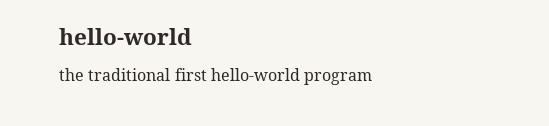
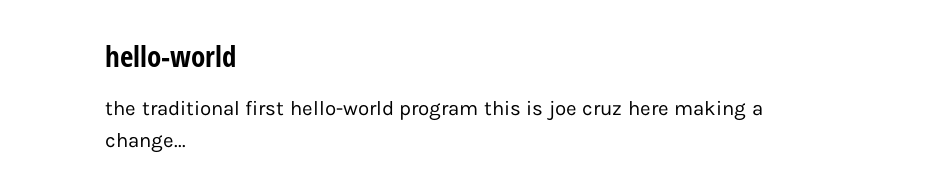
- the traditional first hello-world program
+ the traditional first hello-world program this is joe cruz here making a change...

